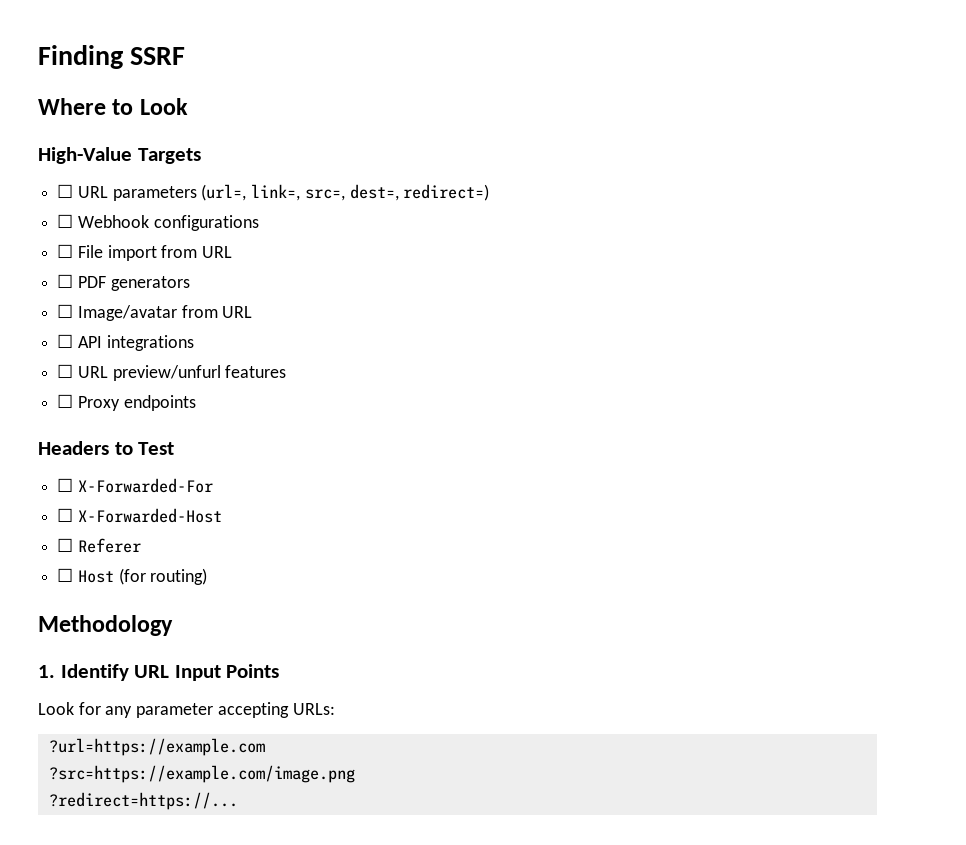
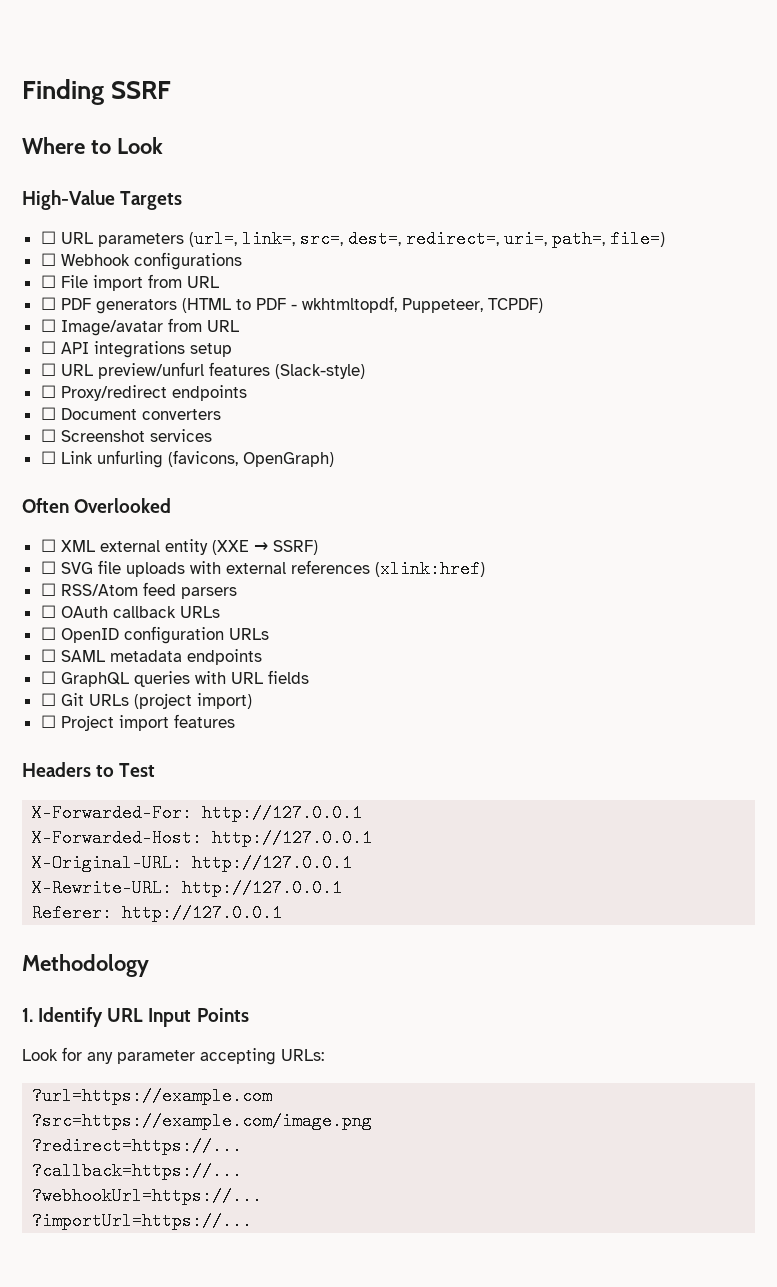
- ☐ URL parameters (url=, link=, src=, dest=, redirect=)
+ ☐ URL parameters (url=, link=, src=, dest=, redirect=, uri=, path=, file=)
- ☐ PDF generators
+ ☐ PDF generators (HTML to PDF - wkhtmltopdf, Puppeteer, TCPDF)
- ☐ API integrations
+ ☐ API integrations setup
- ☐ URL preview/unfurl features
- ☐ Proxy endpoints
+ ☐ URL preview/unfurl features (Slack-style)
+ ☐ Proxy/redirect endpoints
+ ☐ Document converters
+ ☐ Screenshot services
+ ☐ Link unfurling (favicons, OpenGraph)
+ Often Overlooked
+ ☐ XML external entity (XXE → SSRF)
+ ☐ SVG file uploads with external references (xlink:href)
+ ☐ RSS/Atom feed parsers
+ ☐ OAuth callback URLs
+ ☐ OpenID configuration URLs
+ ☐ SAML metadata endpoints
+ ☐ GraphQL queries with URL fields
+ ☐ Git URLs (project import)
+ ☐ Project import features
  Headers to Test
- ☐ X-Forwarded-For
- ☐ X-Forwarded-Host
- ☐ Referer
- ☐ Host (for routing)
+ X-Forwarded-For: http://127.0.0.1
+ X-Forwarded-Host: http://127.0.0.1
+ X-Original-URL: http://127.0.0.1
+ X-Rewrite-URL: http://127.0.0.1
+ Referer: http://127.0.0.1
+ ?callback=https://...
+ ?webhookUrl=https://...
+ ?importUrl=https://...

